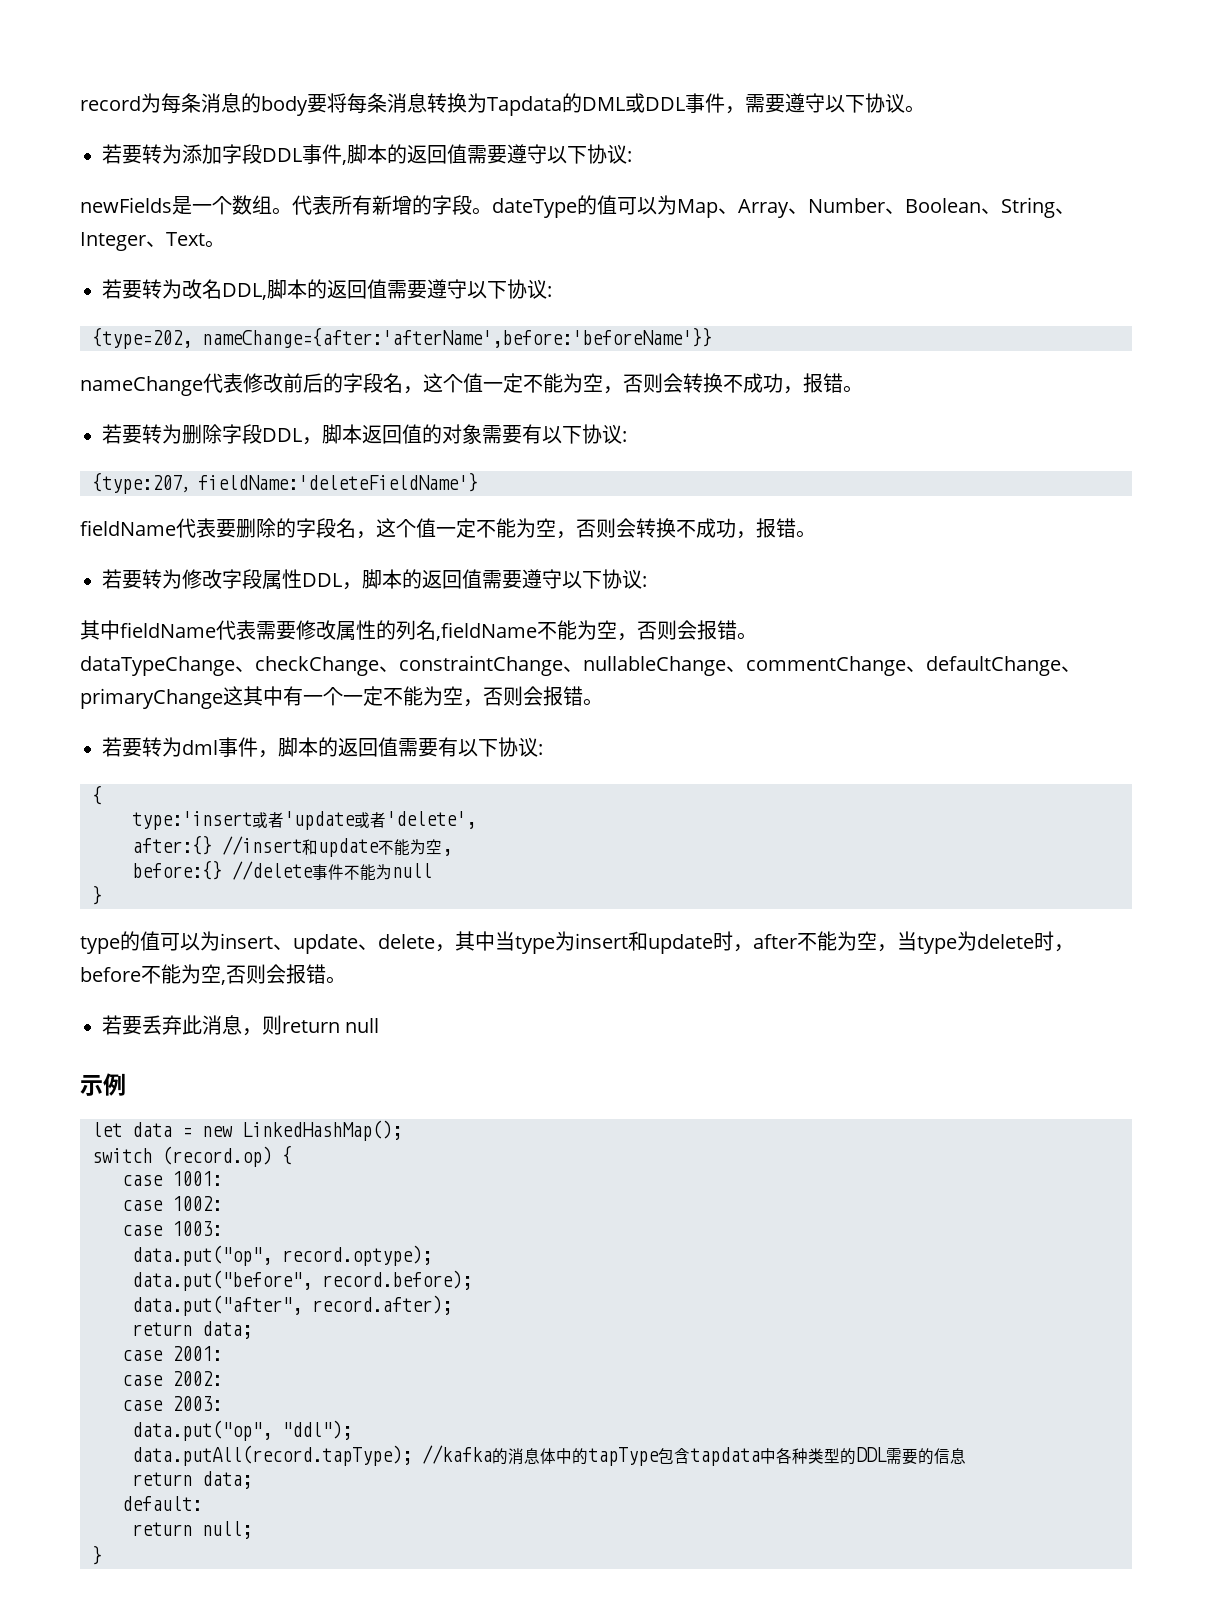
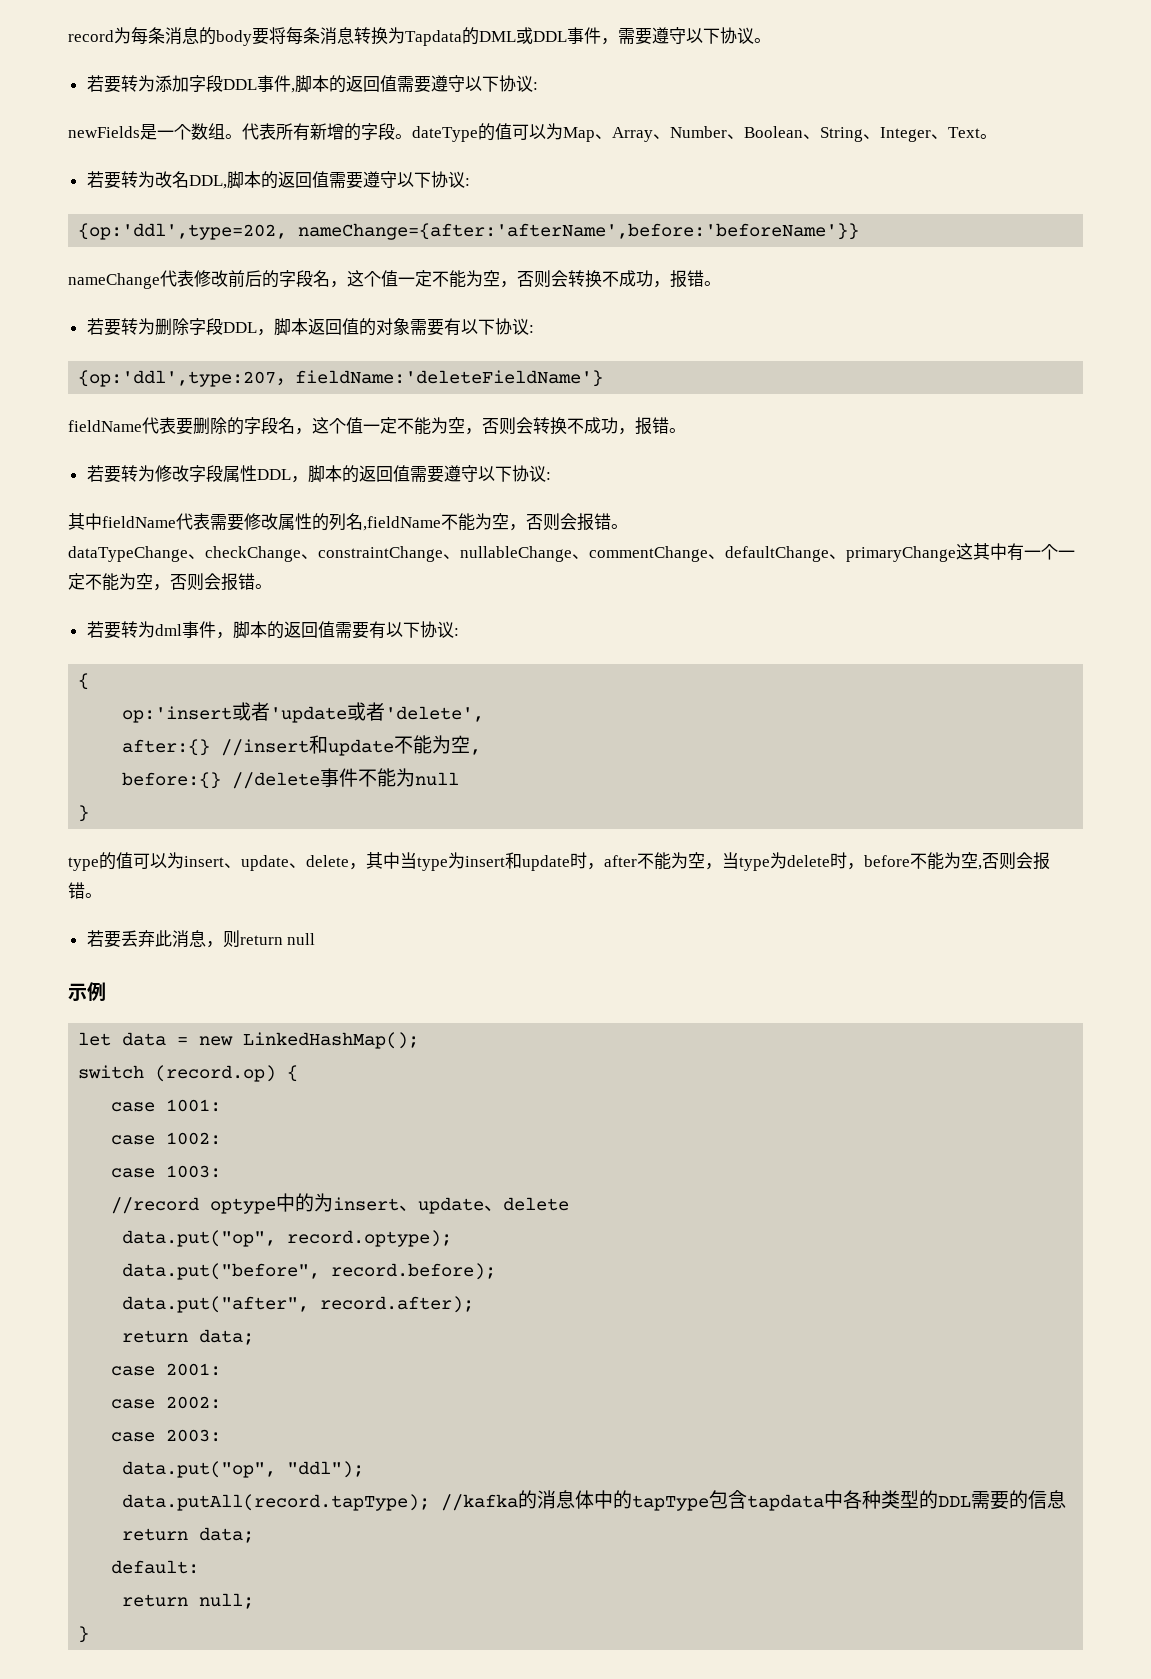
- {type=202, nameChange={after:'afterName',before:'beforeName'}}
+ {op:'ddl',type=202, nameChange={after:'afterName',before:'beforeName'}}
- {type:207，fieldName:'deleteFieldName'}
+ {op:'ddl',type:207，fieldName:'deleteFieldName'}
- type:'insert或者'update或者'delete',
+ op:'insert或者'update或者'delete',
+ //record optype中的为insert、update、delete

